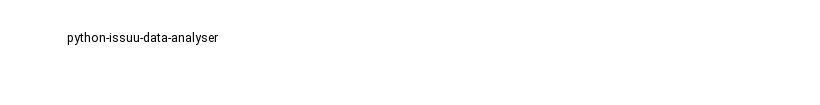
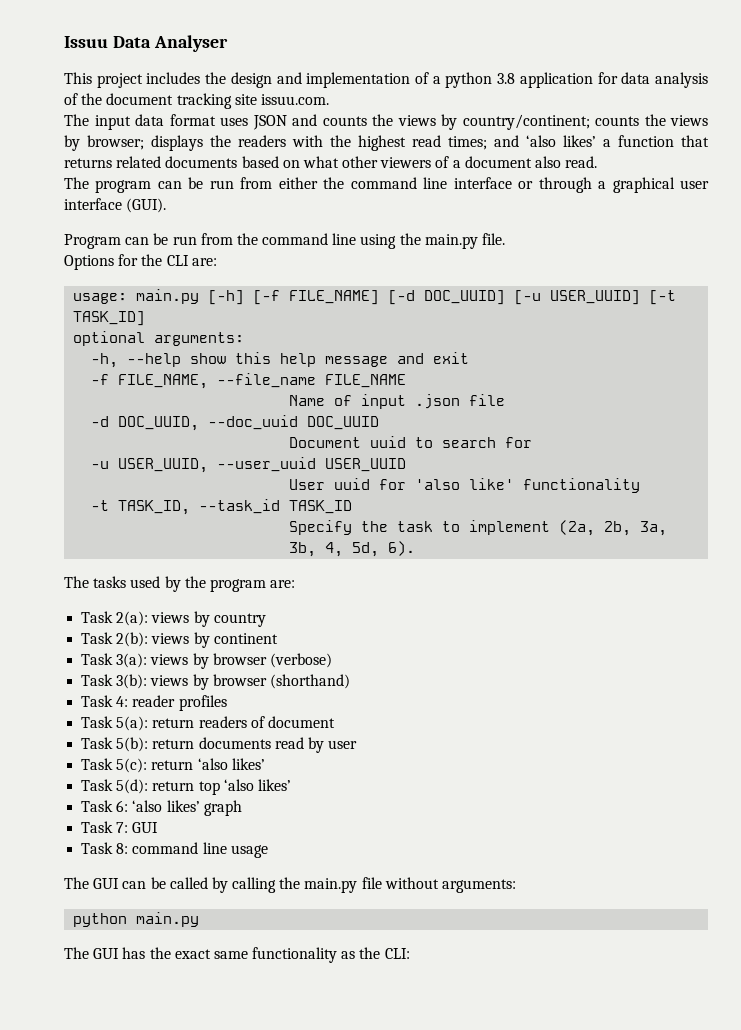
- python-issuu-data-analyser
+ Issuu Data Analyser
+ This project includes the design and implementation of a python 3.8 application for data analysis of the document tracking site issuu.com.
+ The input data format uses JSON and counts the views by country/continent; counts the views by browser; displays the readers with the highest read times; and ‘also likes’ a function that returns related documents based on what other viewers of a document also read.
+ The program can be run from either the command line interface or through a graphical user interface (GUI).
+ Program can be run from the command line using the main.py file.
+ Options for the CLI are:
+ usage: main.py [-h] [-f FILE_NAME] [-d DOC_UUID] [-u USER_UUID] [-t TASK_ID]
+ optional arguments:
+ -h, --help show this help message and exit
+ -f FILE_NAME, --file_name FILE_NAME
+ Name of input .json file
+ -d DOC_UUID, --doc_uuid DOC_UUID
+ Document uuid to search for
+ -u USER_UUID, --user_uuid USER_UUID
+ User uuid for 'also like' functionality
+ -t TASK_ID, --task_id TASK_ID
+ Specify the task to implement (2a, 2b, 3a, 3b, 4, 5d, 6).
+ The tasks used by the program are:
+ Task 2(a): views by country
+ Task 2(b): views by continent
+ Task 3(a): views by browser (verbose)
+ Task 3(b): views by browser (shorthand)
+ Task 4: reader profiles
+ Task 5(a): return readers of document
+ Task 5(b): return documents read by user
+ Task 5(c): return ‘also likes’
+ Task 5(d): return top ‘also likes’
+ Task 6: ‘also likes’ graph
+ Task 7: GUI
+ Task 8: command line usage
+ The GUI can be called by calling the main.py file without arguments:
+ python main.py
+ The GUI has the exact same functionality as the CLI:

